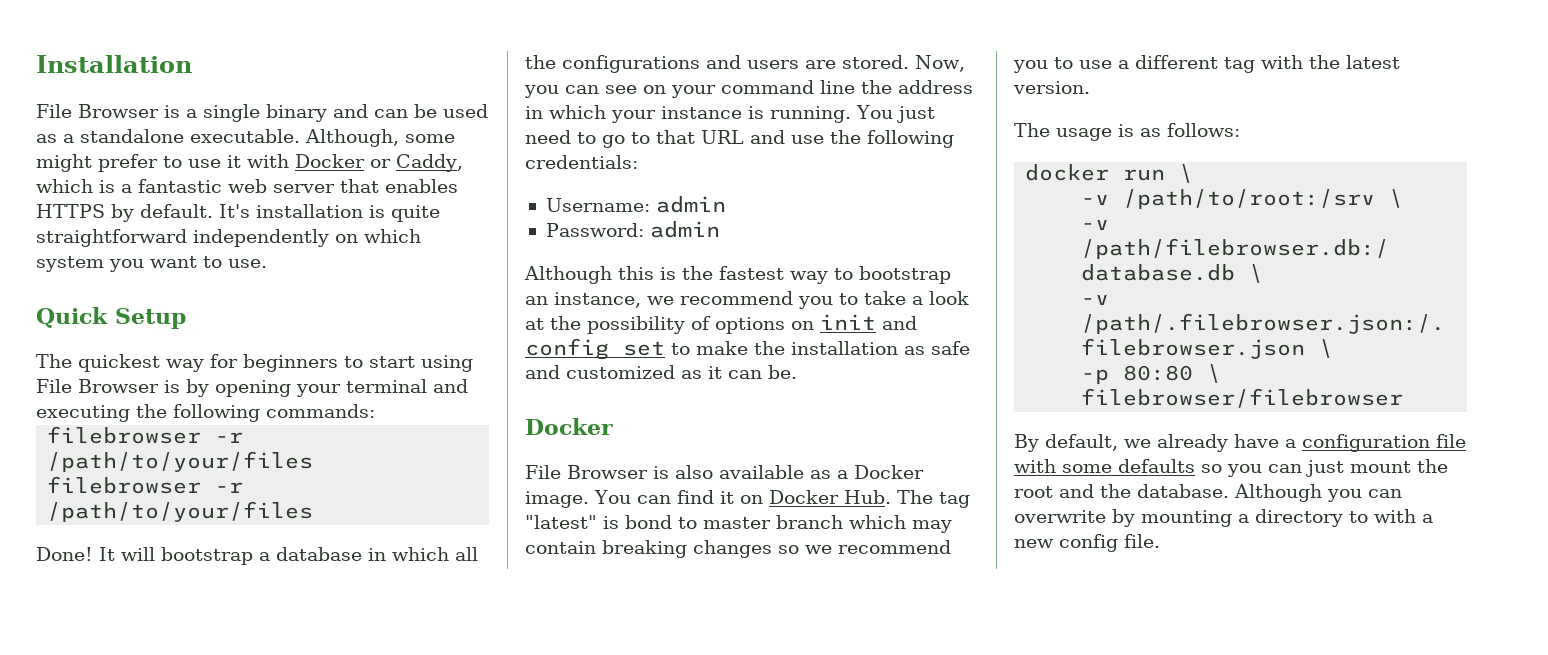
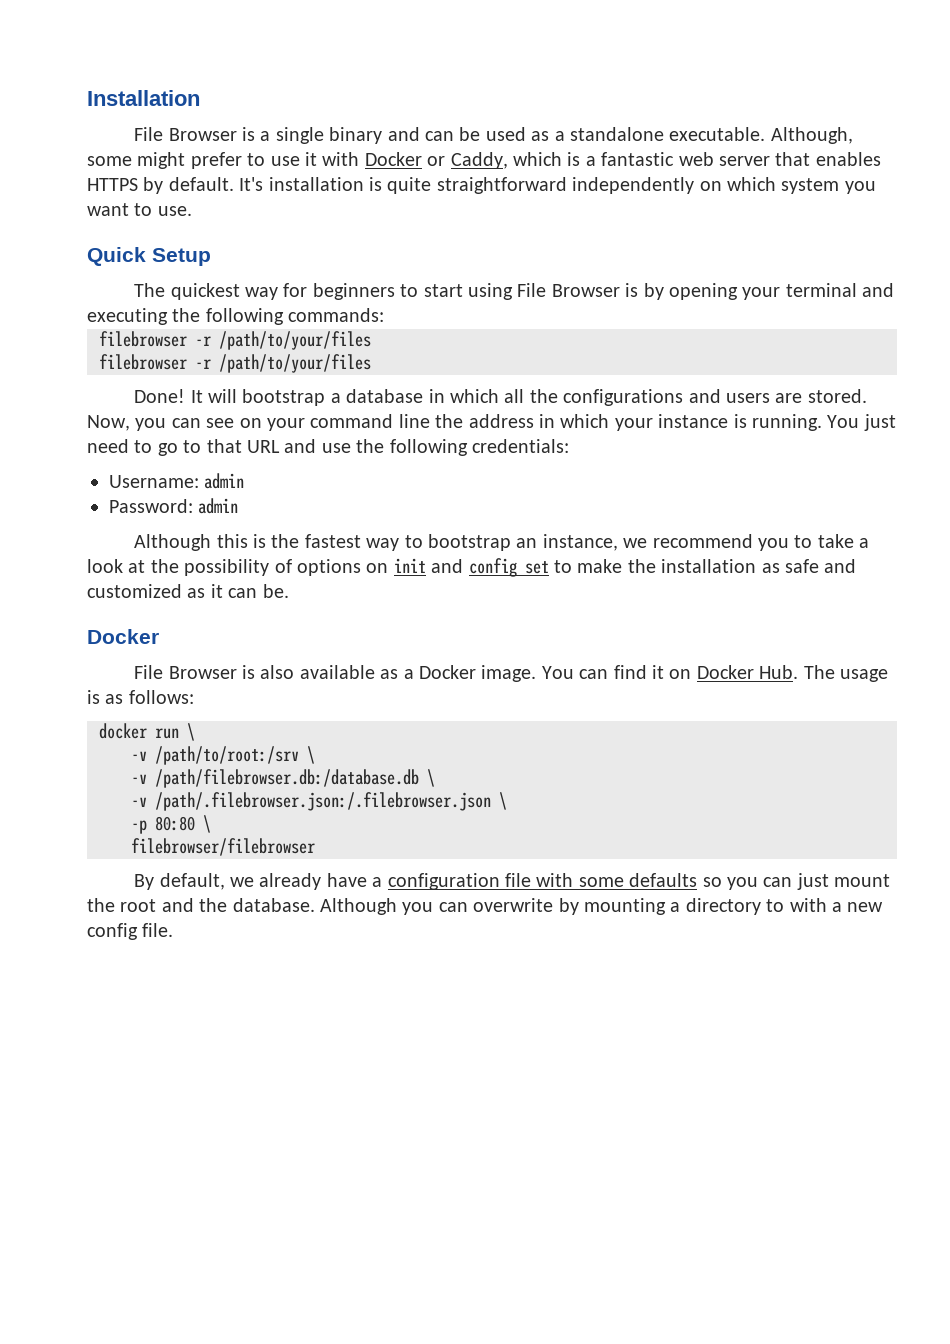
- You can find it on Docker Hub. The tag "latest" is bond to master branch which may contain breaking changes so we recommend you to use a different tag with the latest version.
- The usage is as follows:
+ You can find it on Docker Hub. The usage is as follows:

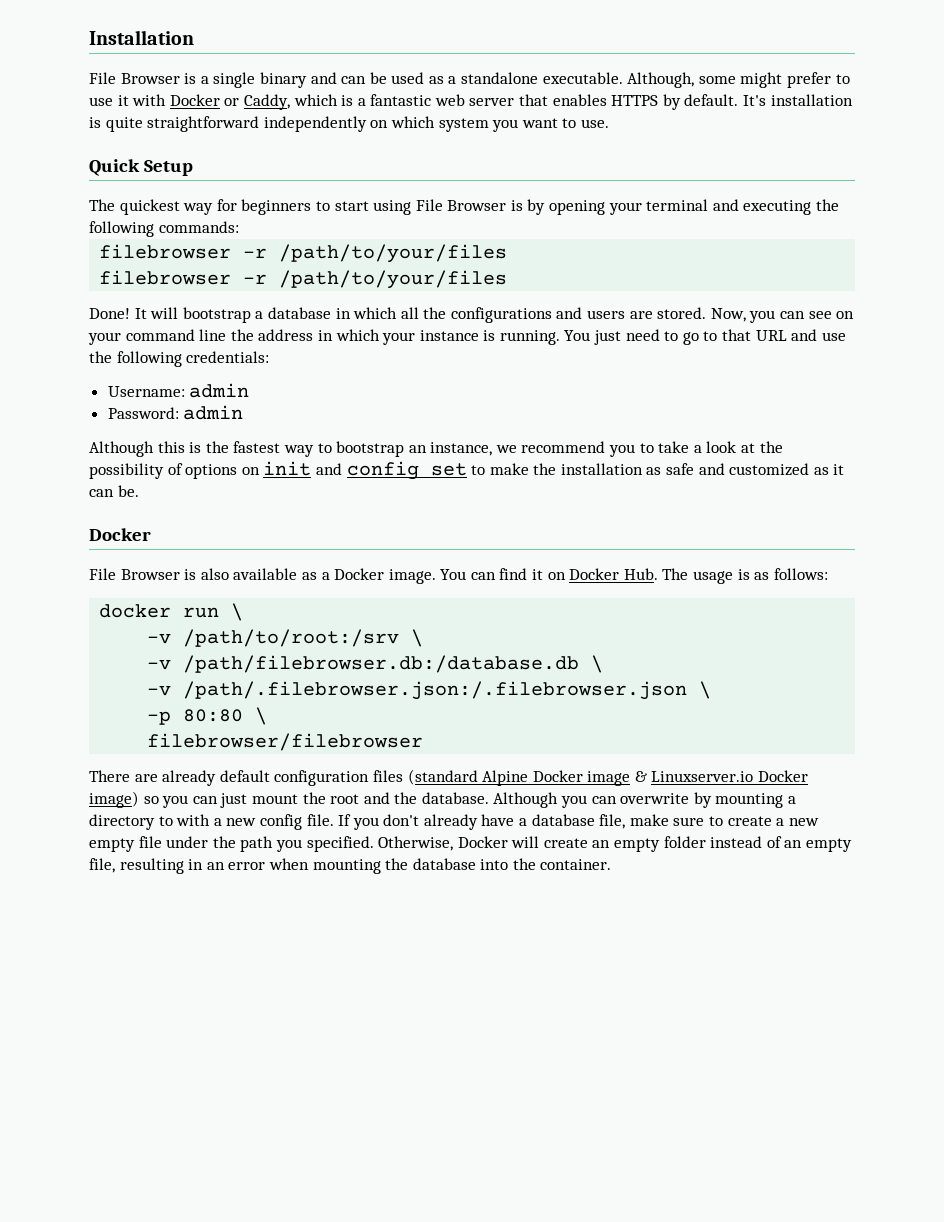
- By default, we already have a configuration file with some defaults so you can just mount the root and the database.
+ There are already default configuration files (standard Alpine Docker image & Linuxserver.io Docker image) so you can just mount the root and the database.
+ If you don't already have a database file, make sure to create a new empty file under the path you specified. Otherwise, Docker will create an empty folder instead of an empty file, resulting in an error when mounting the database into the container.

